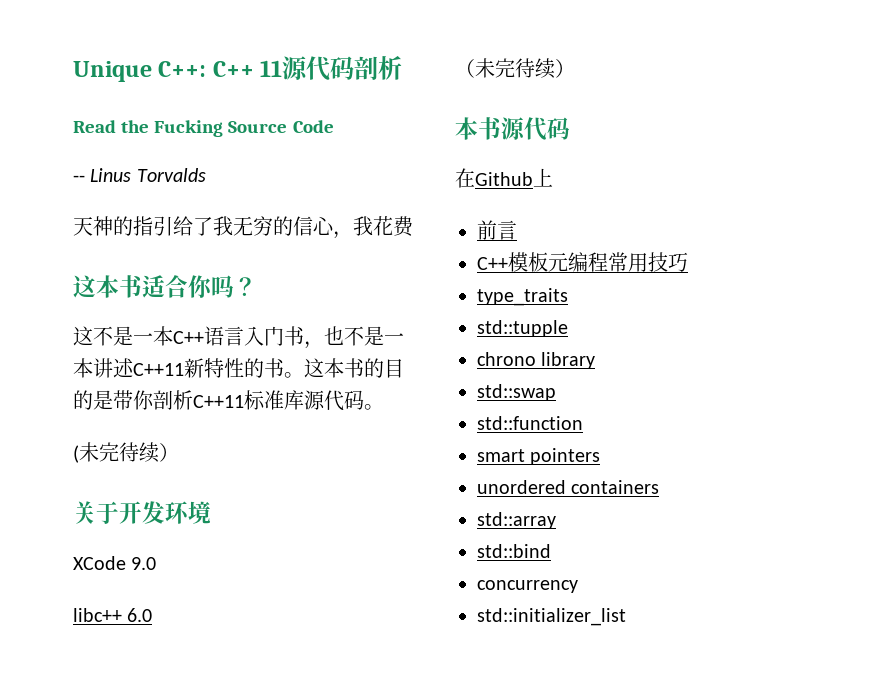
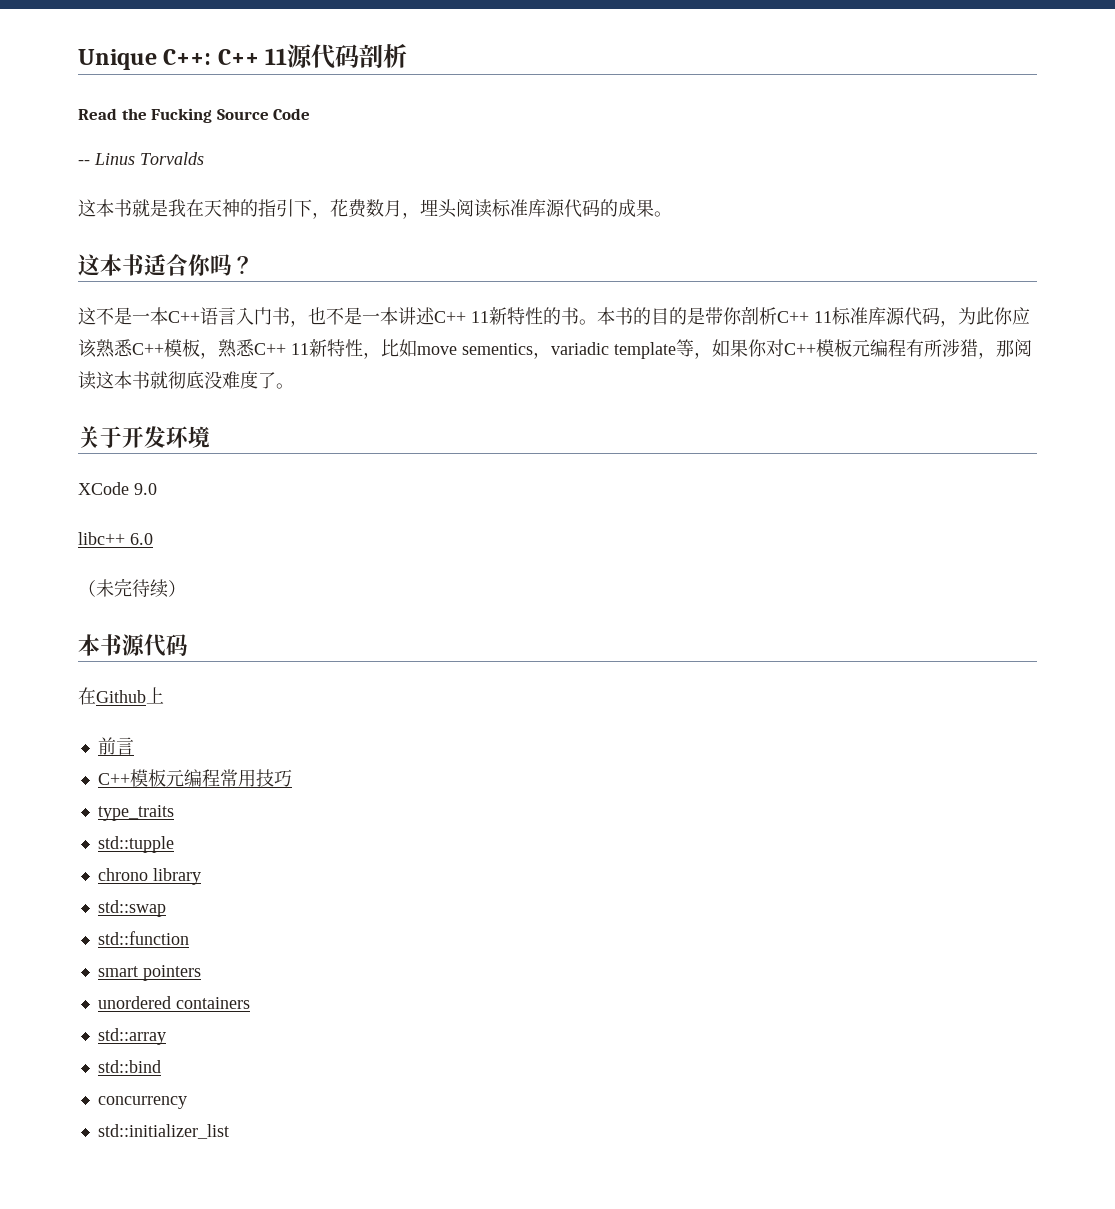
- 天神的指引给了我无穷的信心，我花费
+ 这本书就是我在天神的指引下，花费数月，埋头阅读标准库源代码的成果。
- 这不是一本C++语言入门书，也不是一本讲述C++11新特性的书。
+ 这不是一本C++语言入门书，也不是一本讲述C++ 11新特性的书。
- 这本书的目的是带你剖析C++11标准库源代码。
- (未完待续）
+ 本书的目的是带你剖析C++ 11标准库源代码，为此你应该熟悉C++模板，熟悉C++ 11新特性，比如move sementics，variadic template等，如果你对C++模板元编程有所涉猎，那阅读这本书就彻底没难度了。

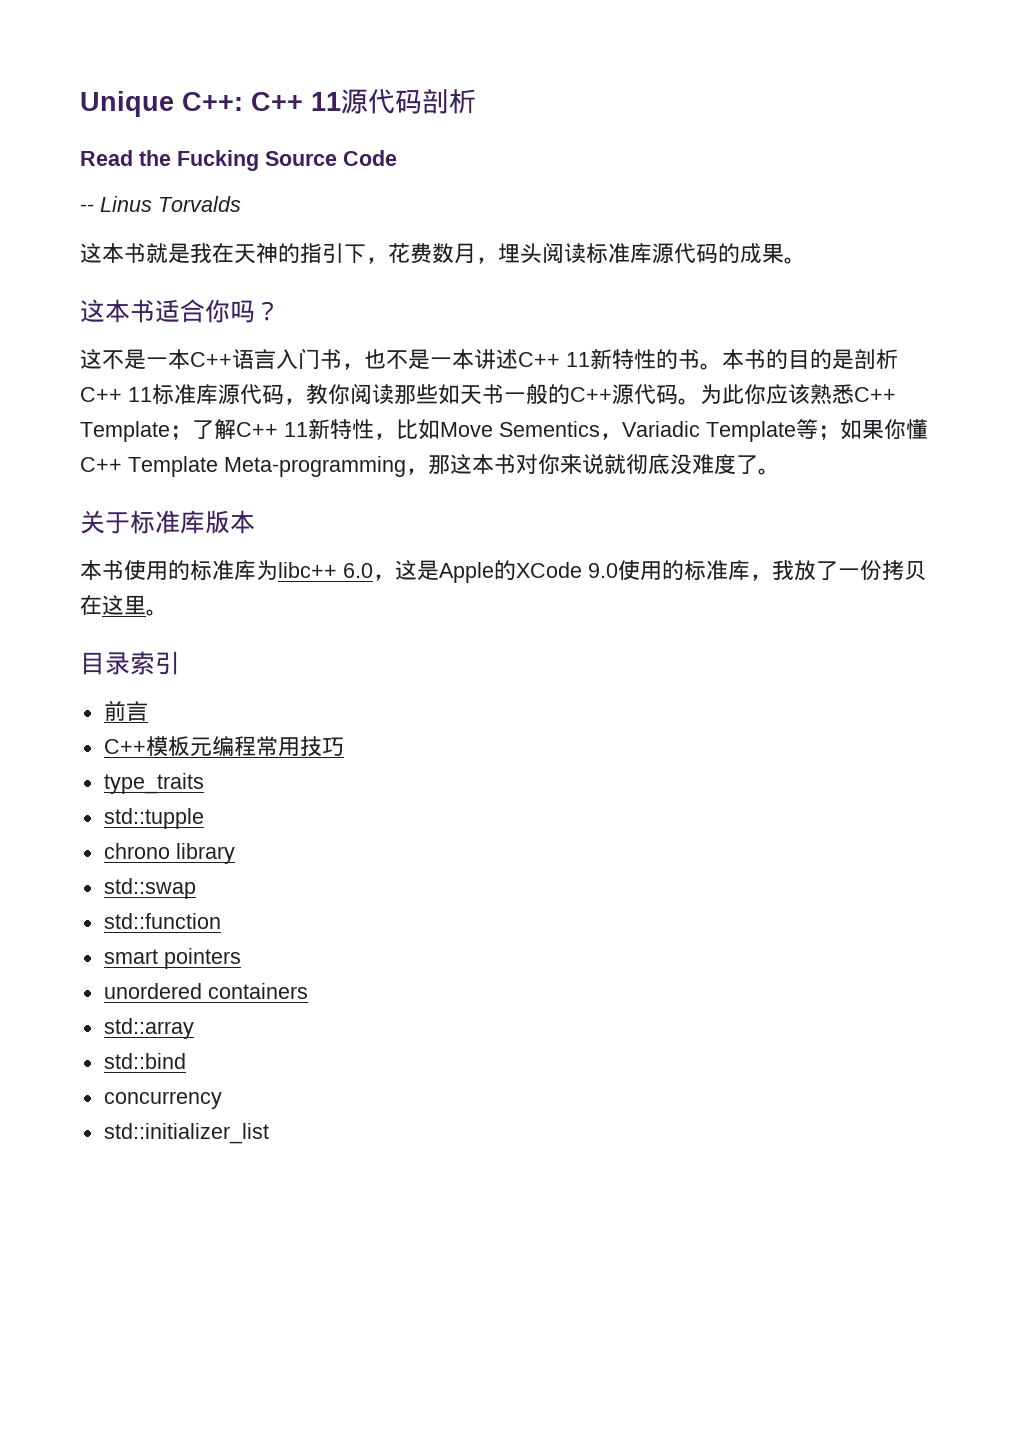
- 本书的目的是带你剖析C++ 11标准库源代码，为此你应该熟悉C++模板，熟悉C++ 11新特性，比如move sementics，variadic template等，如果你对C++模板元编程有所涉猎，那阅读这本书就彻底没难度了。
+ 本书的目的是剖析C++ 11标准库源代码，教你阅读那些如天书一般的C++源代码。为此你应该熟悉C++ Template；了解C++ 11新特性，比如Move Sementics，Variadic Template等；如果你懂C++ Template Meta-programming，那这本书对你来说就彻底没难度了。
- 关于开发环境
- XCode 9.0
- libc++ 6.0
- （未完待续）
- 本书源代码
- 在Github上
+ 关于标准库版本
+ 本书使用的标准库为libc++ 6.0，这是Apple的XCode 9.0使用的标准库，我放了一份拷贝在这里。
+ 目录索引

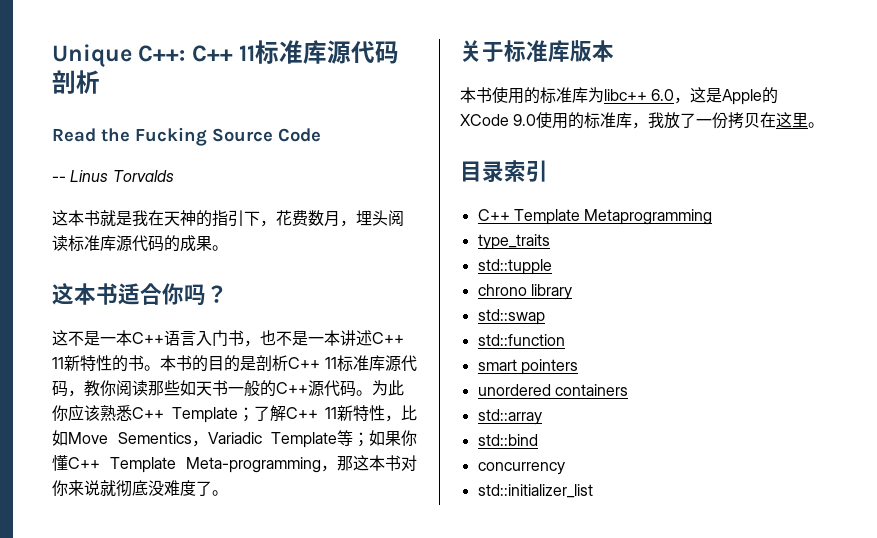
- Unique C++: C++ 11源代码剖析
+ Unique C++: C++ 11标准库源代码剖析
- 前言
- C++模板元编程常用技巧
+ C++ Template Metaprogramming

